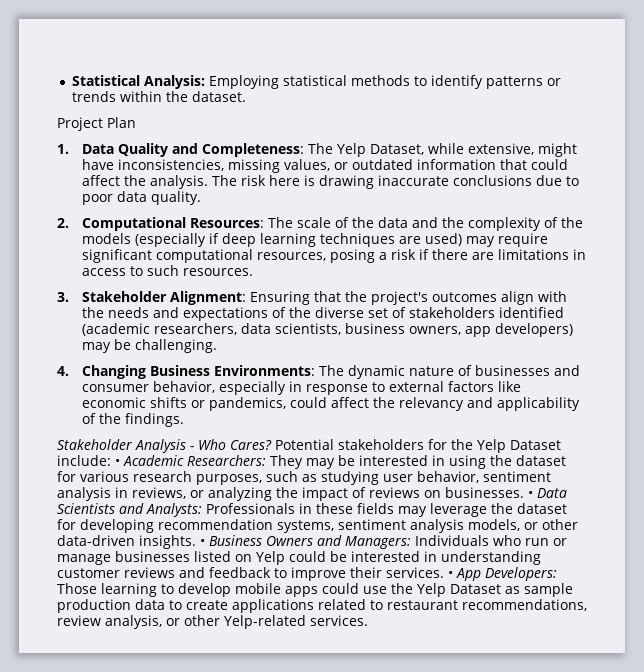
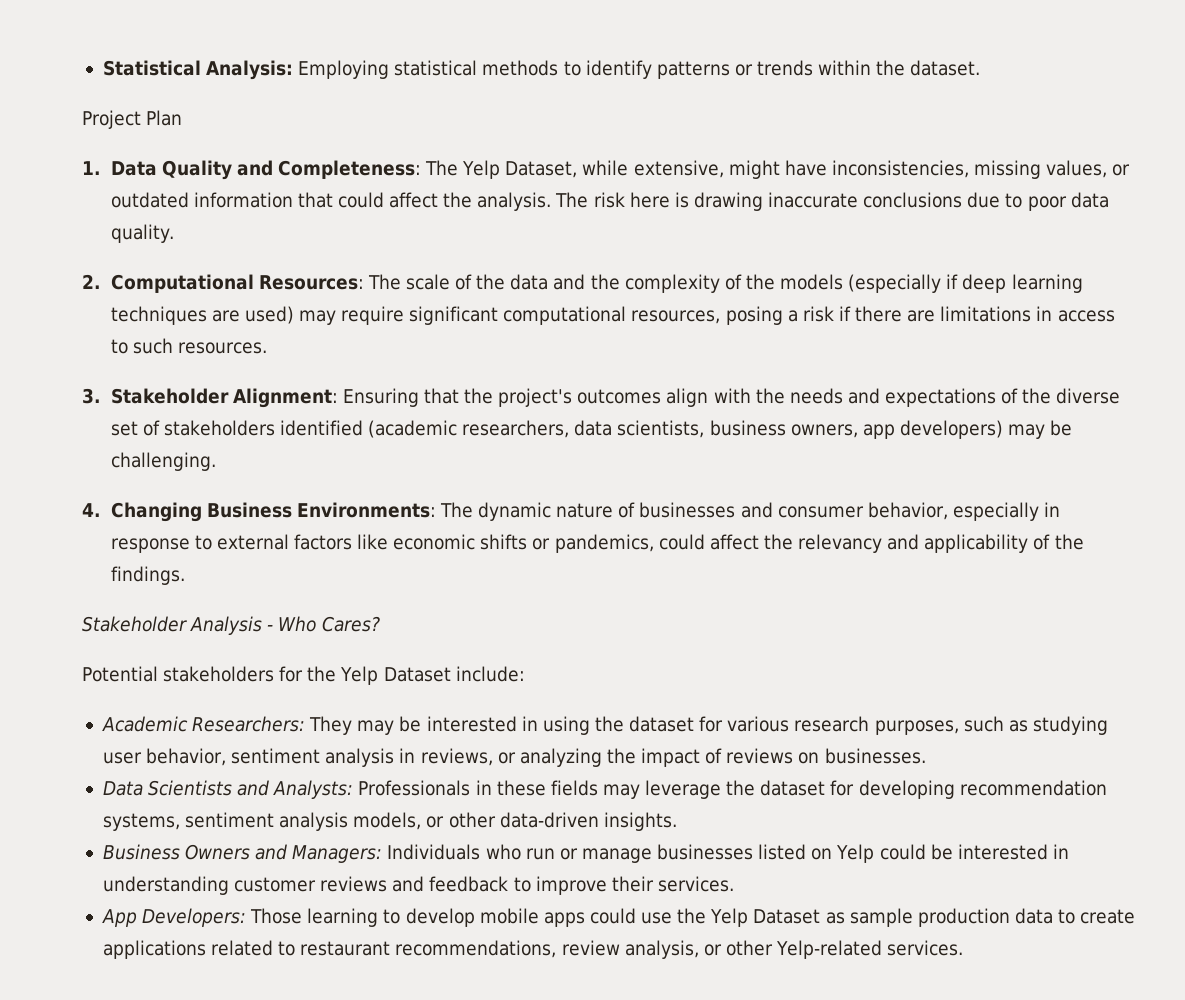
- Stakeholder Analysis - Who Cares? Potential stakeholders for the Yelp Dataset include: • Academic Researchers:
+ Stakeholder Analysis - Who Cares?
+ Potential stakeholders for the Yelp Dataset include:
+ Academic Researchers:
- They may be interested in using the dataset for various research purposes, such as studying user behavior, sentiment analysis in reviews, or analyzing the impact of reviews on businesses. • Data Scientists and Analysts:
+ They may be interested in using the dataset for various research purposes, such as studying user behavior, sentiment analysis in reviews, or analyzing the impact of reviews on businesses.
+ Data Scientists and Analysts:
- Professionals in these fields may leverage the dataset for developing recommendation systems, sentiment analysis models, or other data-driven insights. • Business Owners and Managers:
+ Professionals in these fields may leverage the dataset for developing recommendation systems, sentiment analysis models, or other data-driven insights.
+ Business Owners and Managers:
- Individuals who run or manage businesses listed on Yelp could be interested in understanding customer reviews and feedback to improve their services. • App Developers:
+ Individuals who run or manage businesses listed on Yelp could be interested in understanding customer reviews and feedback to improve their services.
+ App Developers:

